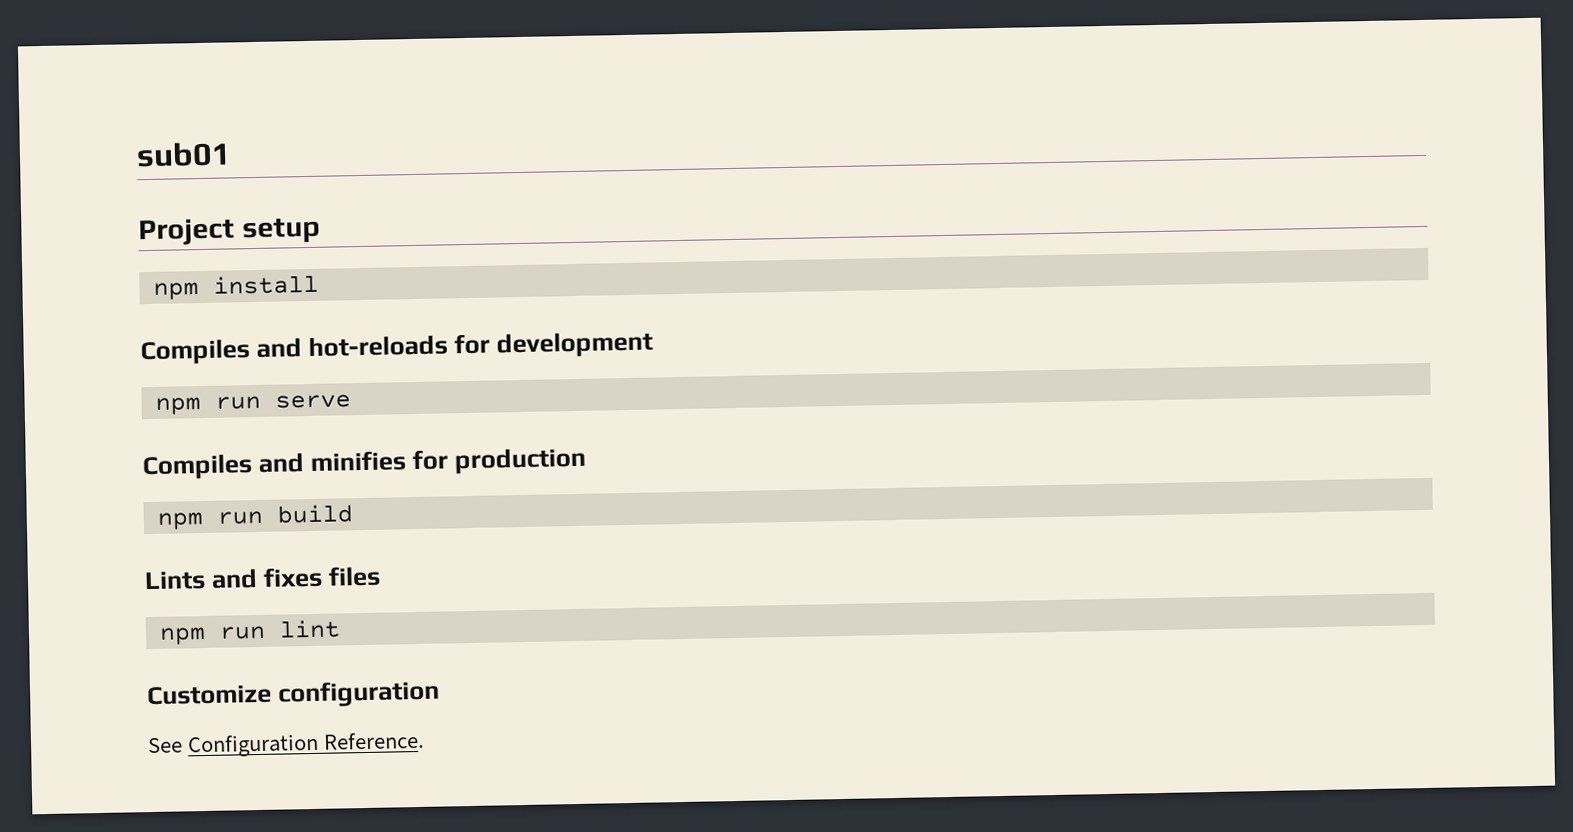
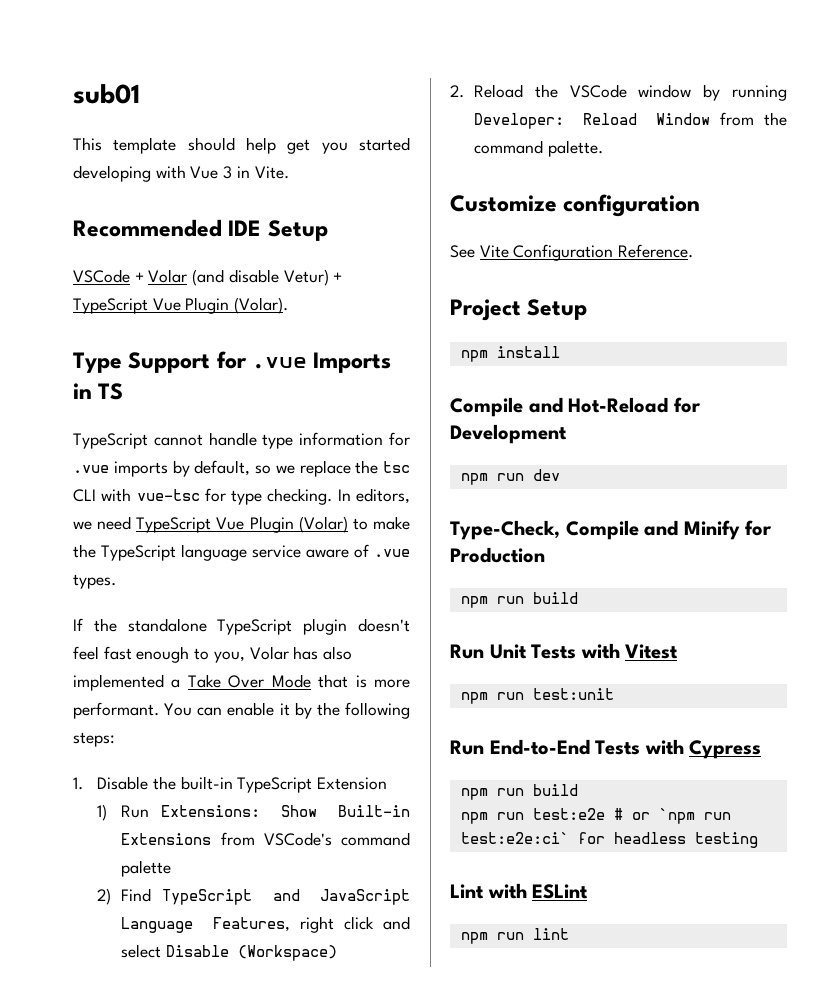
+ This template should help get you started developing with Vue 3 in Vite.
+ Recommended IDE Setup
+ VSCode + Volar (and disable Vetur) + TypeScript Vue Plugin (Volar).
+ Type Support for .vue Imports in TS
+ TypeScript cannot handle type information for .vue imports by default, so we replace the tsc CLI with vue-tsc for type checking. In editors, we need TypeScript Vue Plugin (Volar) to make the TypeScript language service aware of .vue types.
+ If the standalone TypeScript plugin doesn't feel fast enough to you, Volar has also implemented a Take Over Mode that is more performant. You can enable it by the following steps:
+ 1. Disable the built-in TypeScript Extension
+ 1) Run Extensions: Show Built-in Extensions from VSCode's command palette
+ 2) Find TypeScript and JavaScript Language Features, right click and select Disable (Workspace)
+ 2. Reload the VSCode window by running Developer: Reload Window from the command palette.
+ Customize configuration
+ See Vite Configuration Reference.
- Project setup
+ Project Setup
- Compiles and hot-reloads for development
- npm run serve
- Compiles and minifies for production
+ Compile and Hot-Reload for Development
+ npm run dev
+ Type-Check, Compile and Minify for Production
  npm run build
- Lints and fixes files
+ Run Unit Tests with Vitest
+ npm run test:unit
+ Run End-to-End Tests with Cypress
+ npm run build
+ npm run test:e2e # or `npm run test:e2e:ci` for headless testing
+ Lint with ESLint
  npm run lint
- Customize configuration
- See Configuration Reference.

